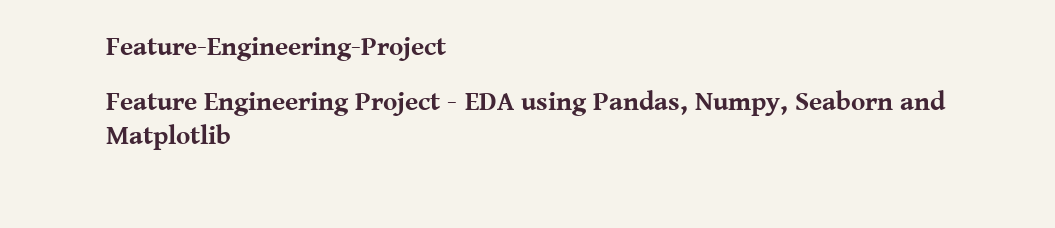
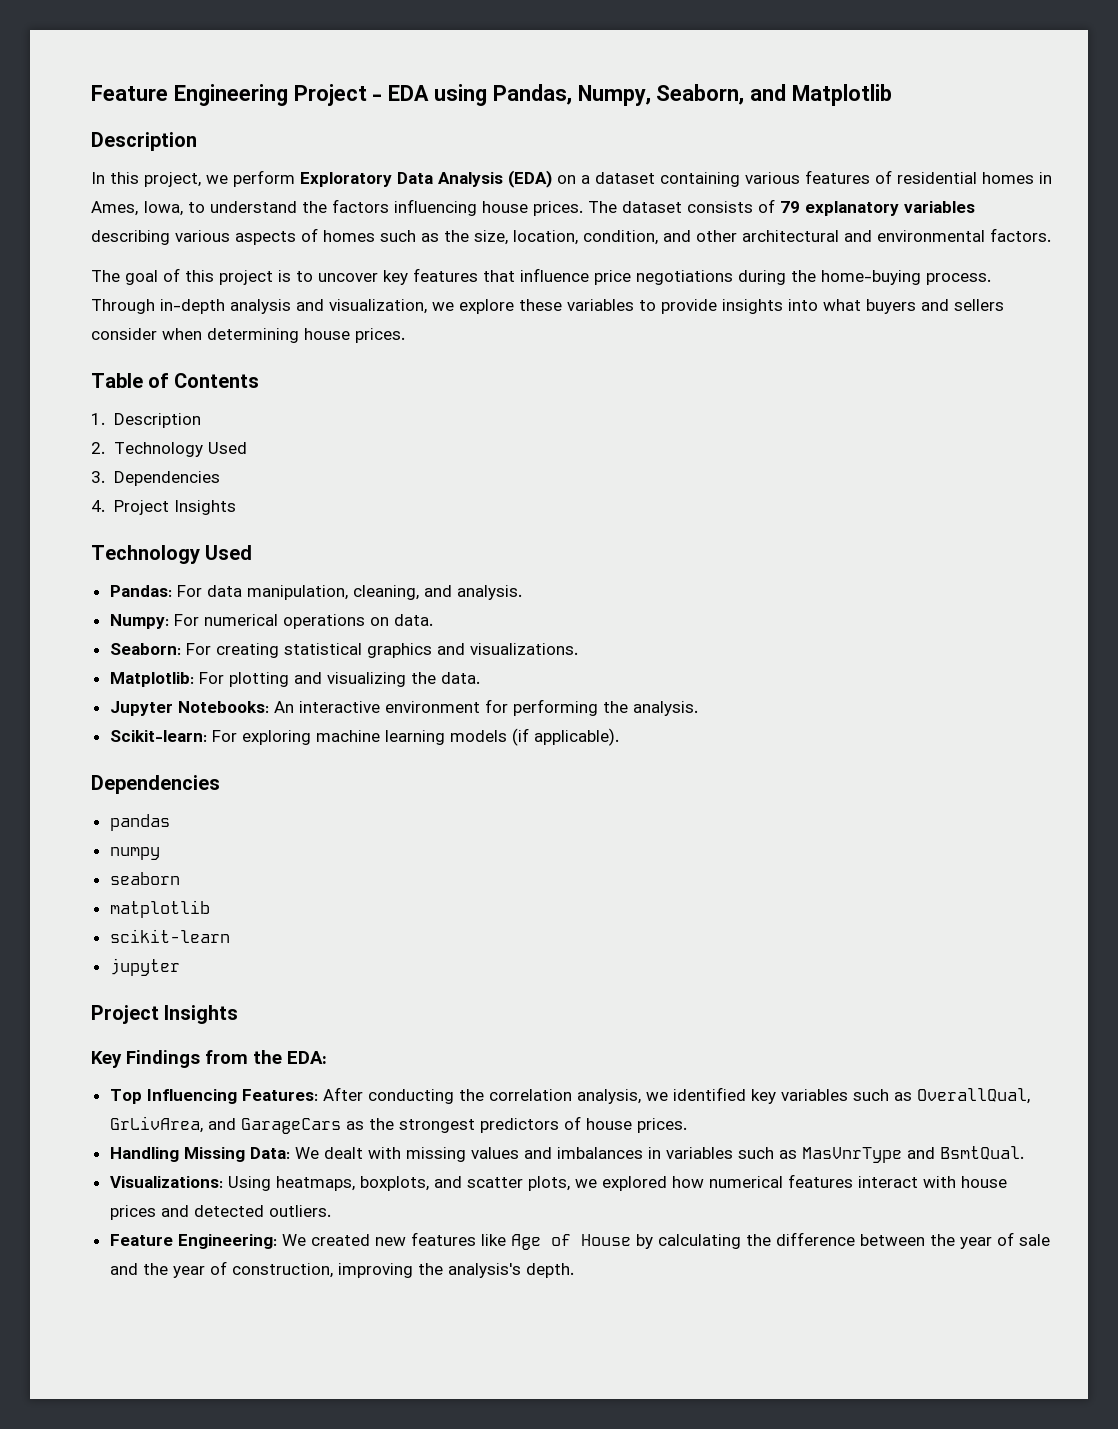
- Feature-Engineering-Project
- Feature Engineering Project - EDA using Pandas, Numpy, Seaborn and Matplotlib
+ Feature Engineering Project - EDA using Pandas, Numpy, Seaborn, and Matplotlib
+ Description
+ In this project, we perform Exploratory Data Analysis (EDA) on a dataset containing various features of residential homes in Ames, Iowa, to understand the factors influencing house prices. The dataset consists of 79 explanatory variables describing various aspects of homes such as the size, location, condition, and other architectural and environmental factors.
+ The goal of this project is to uncover key features that influence price negotiations during the home-buying process. Through in-depth analysis and visualization, we explore these variables to provide insights into what buyers and sellers consider when determining house prices.
+ Table of Contents
+ 1. Description
+ 2. Technology Used
+ 3. Dependencies
+ 4. Project Insights
+ Technology Used
+ Pandas: For data manipulation, cleaning, and analysis.
+ Numpy: For numerical operations on data.
+ Seaborn: For creating statistical graphics and visualizations.
+ Matplotlib: For plotting and visualizing the data.
+ Jupyter Notebooks: An interactive environment for performing the analysis.
+ Scikit-learn: For exploring machine learning models (if applicable).
+ Dependencies
+ pandas
+ numpy
+ seaborn
+ matplotlib
+ scikit-learn
+ jupyter
+ Project Insights
+ Key Findings from the EDA:
+ Top Influencing Features: After conducting the correlation analysis, we identified key variables such as OverallQual, GrLivArea, and GarageCars as the strongest predictors of house prices.
+ Handling Missing Data: We dealt with missing values and imbalances in variables such as MasVnrType and BsmtQual.
+ Visualizations: Using heatmaps, boxplots, and scatter plots, we explored how numerical features interact with house prices and detected outliers.
+ Feature Engineering: We created new features like Age of House by calculating the difference between the year of sale and the year of construction, improving the analysis's depth.

